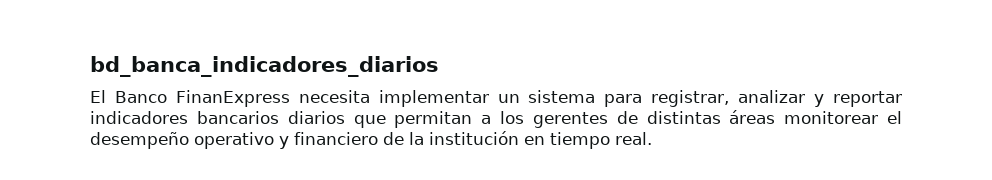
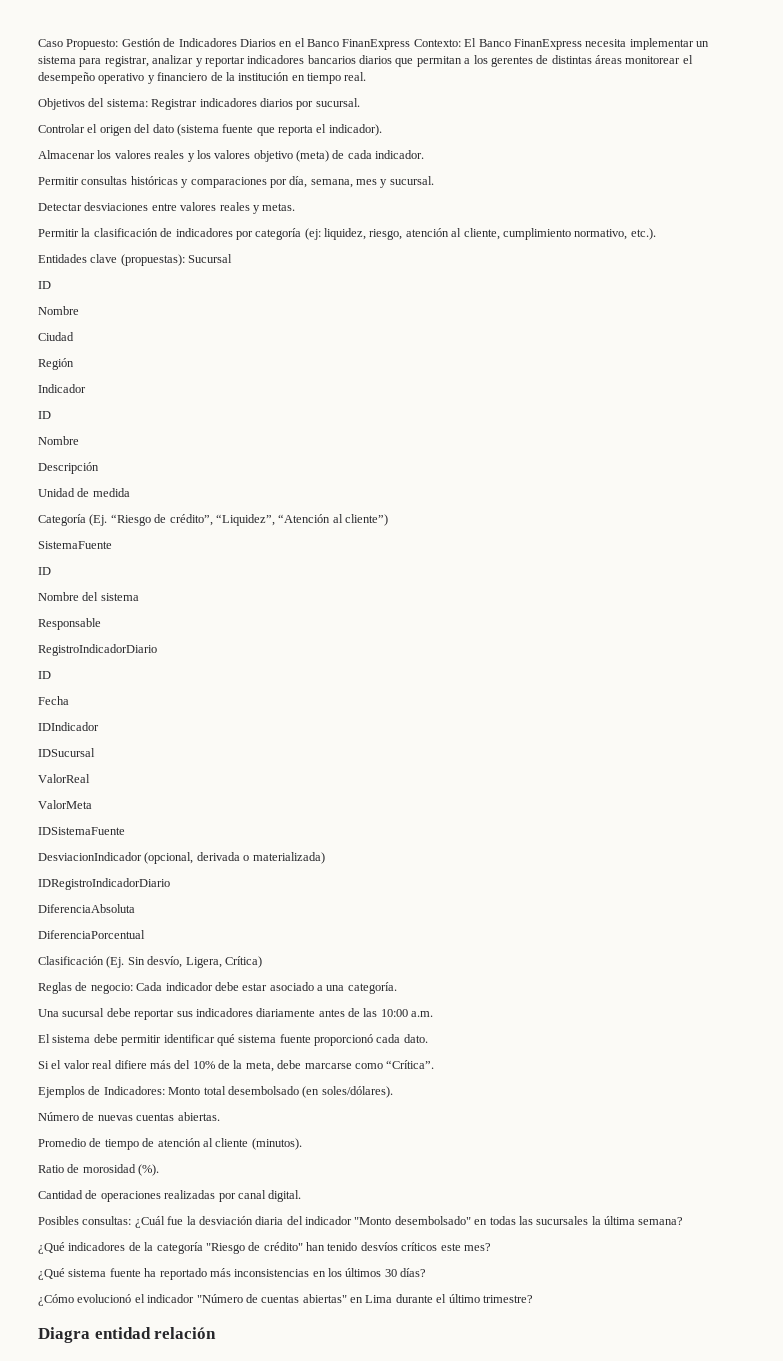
- bd_banca_indicadores_diarios
- El Banco FinanExpress necesita implementar un sistema para registrar, analizar y reportar indicadores bancarios diarios que permitan a los gerentes de distintas áreas monitorear el desempeño operativo y financiero de la institución en tiempo real.
+ Caso Propuesto: Gestión de Indicadores Diarios en el Banco FinanExpress Contexto: El Banco FinanExpress necesita implementar un sistema para registrar, analizar y reportar indicadores bancarios diarios que permitan a los gerentes de distintas áreas monitorear el desempeño operativo y financiero de la institución en tiempo real.
+ Objetivos del sistema: Registrar indicadores diarios por sucursal.
+ Controlar el origen del dato (sistema fuente que reporta el indicador).
+ Almacenar los valores reales y los valores objetivo (meta) de cada indicador.
+ Permitir consultas históricas y comparaciones por día, semana, mes y sucursal.
+ Detectar desviaciones entre valores reales y metas.
+ Permitir la clasificación de indicadores por categoría (ej: liquidez, riesgo, atención al cliente, cumplimiento normativo, etc.).
+ Entidades clave (propuestas): Sucursal
+ ID
+ Nombre
+ Ciudad
+ Región
+ Indicador
+ ID
+ Nombre
+ Descripción
+ Unidad de medida
+ Categoría (Ej. “Riesgo de crédito”, “Liquidez”, “Atención al cliente”)
+ SistemaFuente
+ ID
+ Nombre del sistema
+ Responsable
+ RegistroIndicadorDiario
+ ID
+ Fecha
+ IDIndicador
+ IDSucursal
+ ValorReal
+ ValorMeta
+ IDSistemaFuente
+ DesviacionIndicador (opcional, derivada o materializada)
+ IDRegistroIndicadorDiario
+ DiferenciaAbsoluta
+ DiferenciaPorcentual
+ Clasificación (Ej. Sin desvío, Ligera, Crítica)
+ Reglas de negocio: Cada indicador debe estar asociado a una categoría.
+ Una sucursal debe reportar sus indicadores diariamente antes de las 10:00 a.m.
+ El sistema debe permitir identificar qué sistema fuente proporcionó cada dato.
+ Si el valor real difiere más del 10% de la meta, debe marcarse como “Crítica”.
+ Ejemplos de Indicadores: Monto total desembolsado (en soles/dólares).
+ Número de nuevas cuentas abiertas.
+ Promedio de tiempo de atención al cliente (minutos).
+ Ratio de morosidad (%).
+ Cantidad de operaciones realizadas por canal digital.
+ Posibles consultas: ¿Cuál fue la desviación diaria del indicador "Monto desembolsado" en todas las sucursales la última semana?
+ ¿Qué indicadores de la categoría "Riesgo de crédito" han tenido desvíos críticos este mes?
+ ¿Qué sistema fuente ha reportado más inconsistencias en los últimos 30 días?
+ ¿Cómo evolucionó el indicador "Número de cuentas abiertas" en Lima durante el último trimestre?
+ Diagra entidad relación

